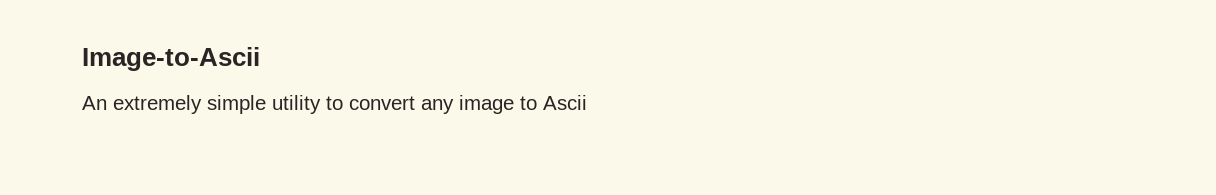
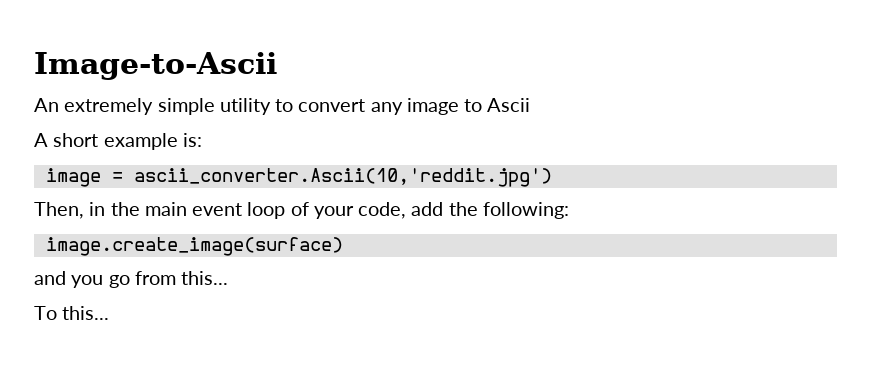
+ A short example is:
+ image = ascii_converter.Ascii(10,'reddit.jpg')
+ Then, in the main event loop of your code, add the following:
+ image.create_image(surface)
+ and you go from this...
+ To this...

